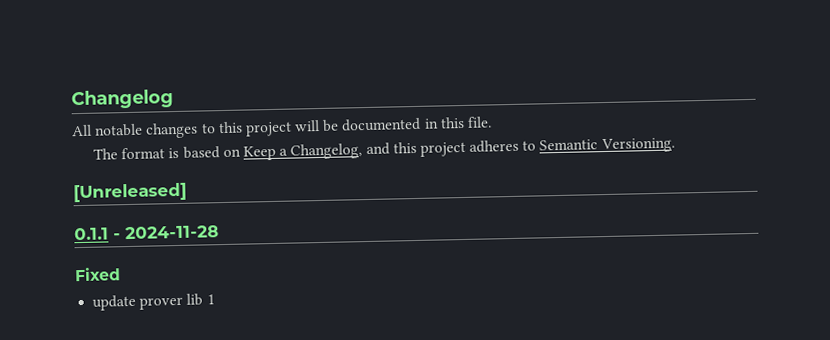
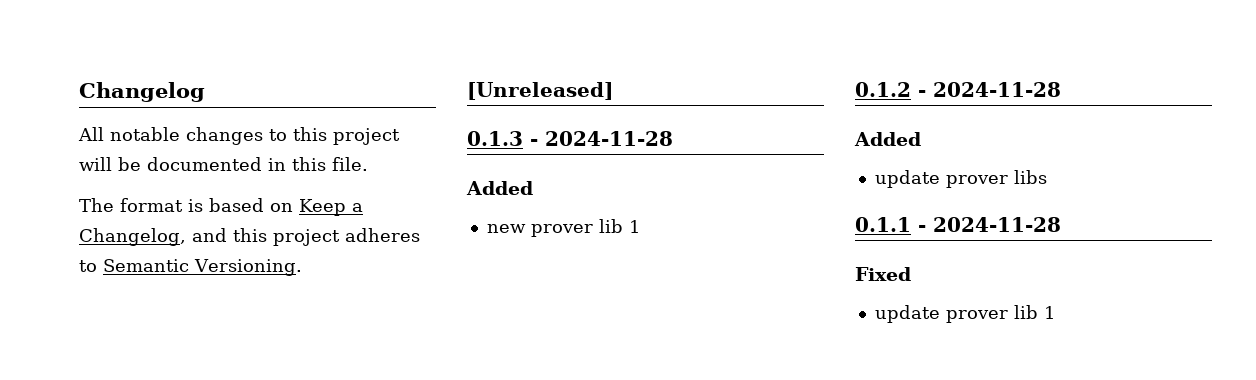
+ 0.1.3 - 2024-11-28
+ Added
+ new prover lib 1
+ 0.1.2 - 2024-11-28
+ Added
+ update prover libs

